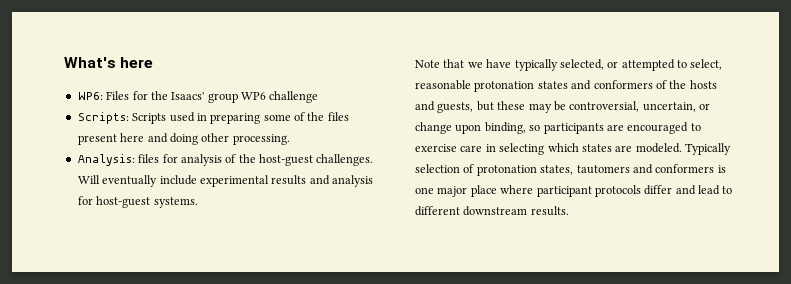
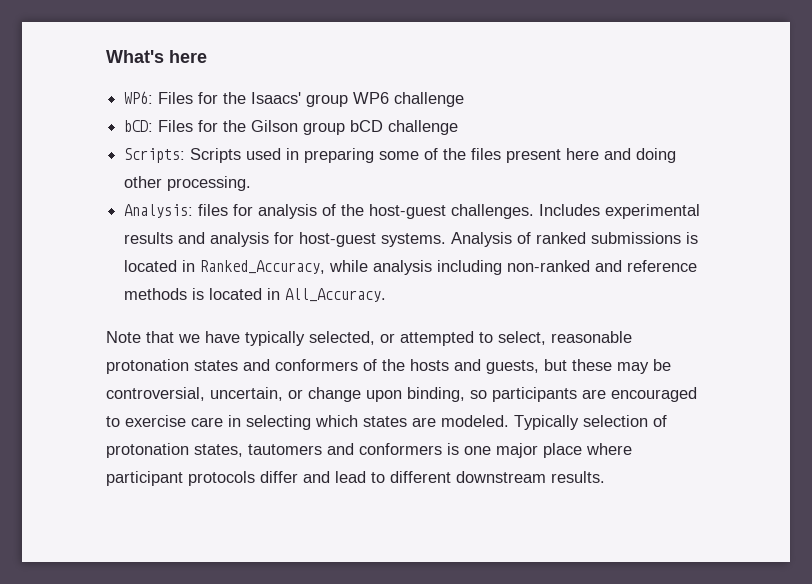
+ bCD: Files for the Gilson group bCD challenge
- Will eventually include experimental results and analysis for host-guest systems.
+ Includes experimental results and analysis for host-guest systems. Analysis of ranked submissions is located in Ranked_Accuracy, while analysis including non-ranked and reference methods is located in All_Accuracy.

